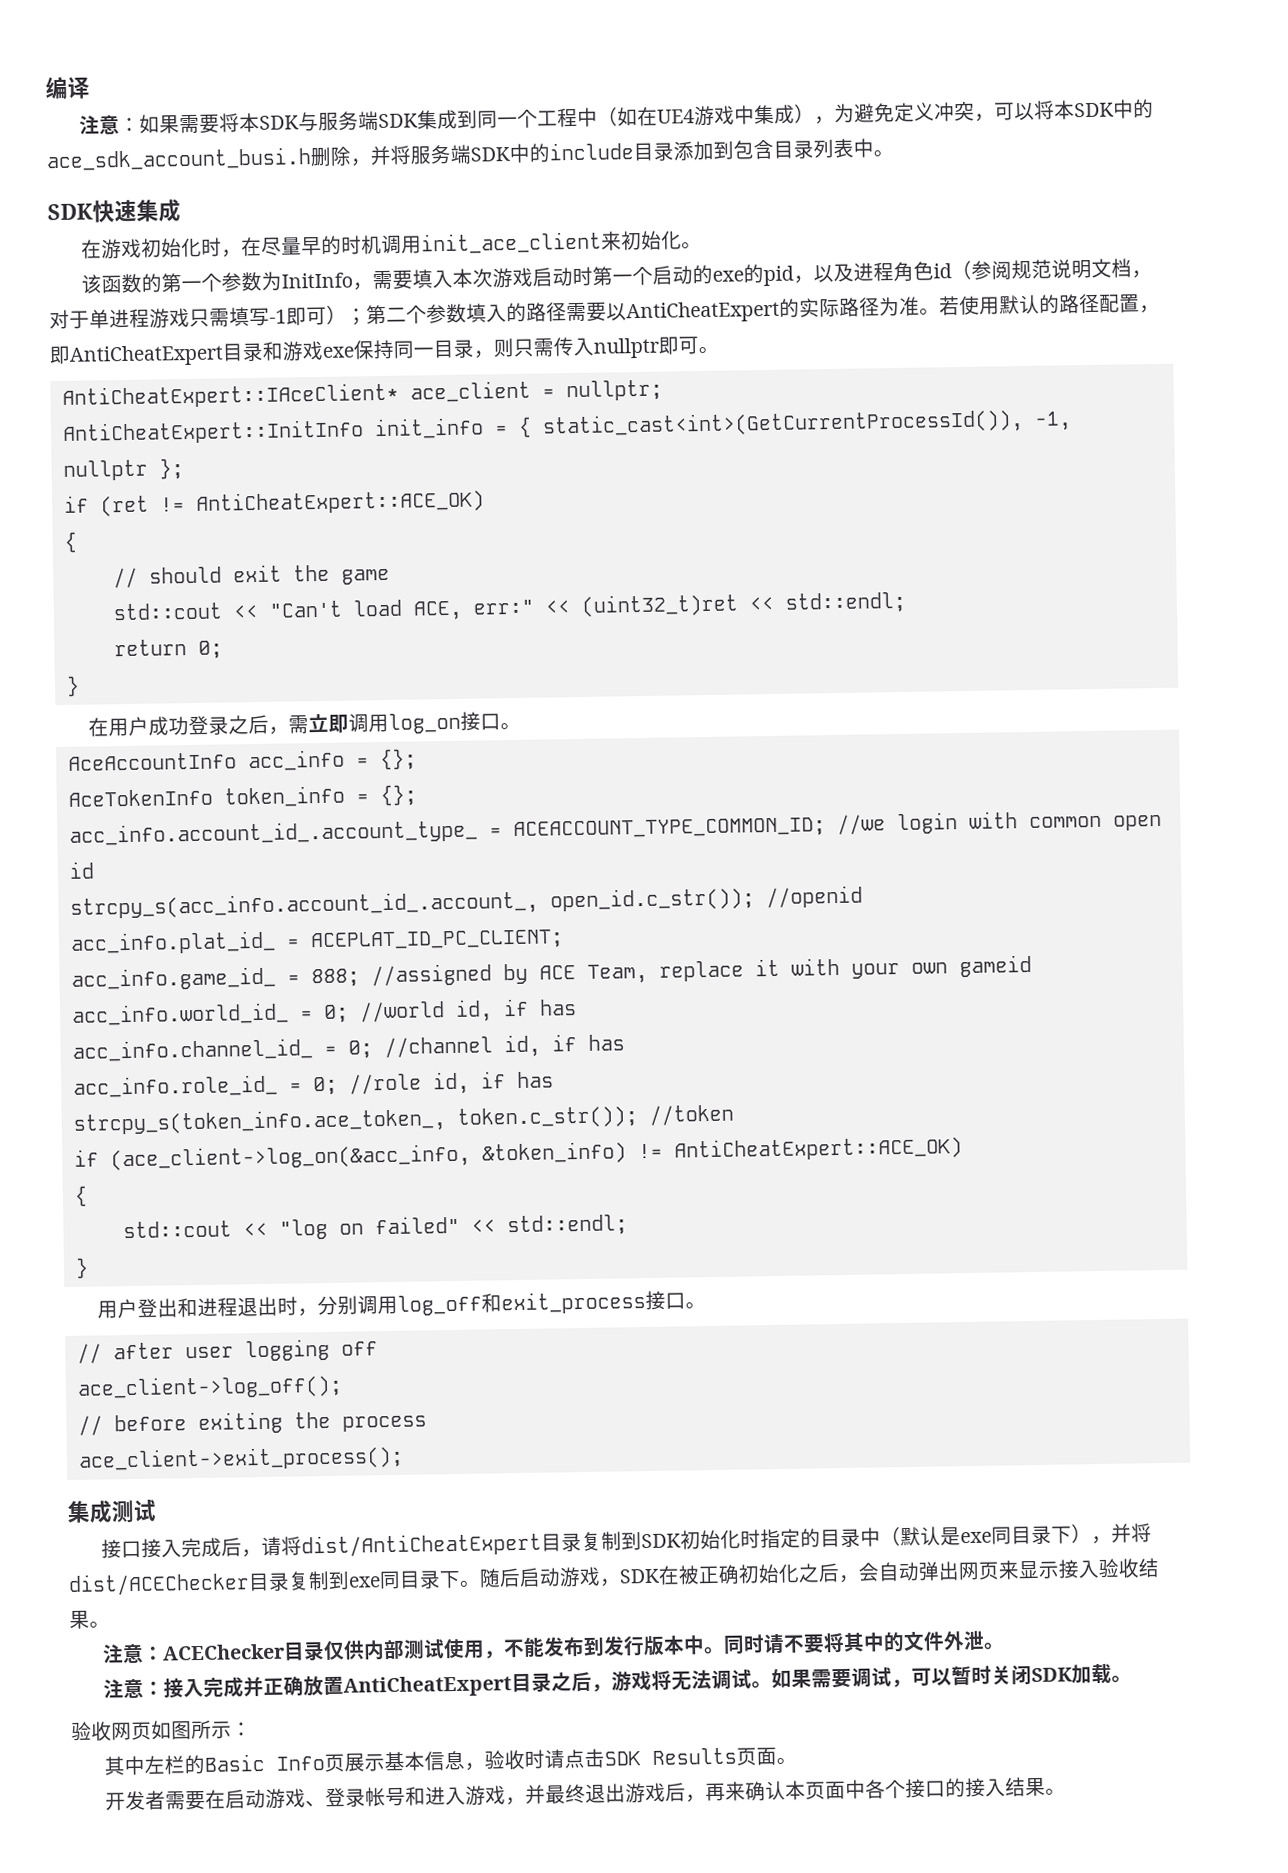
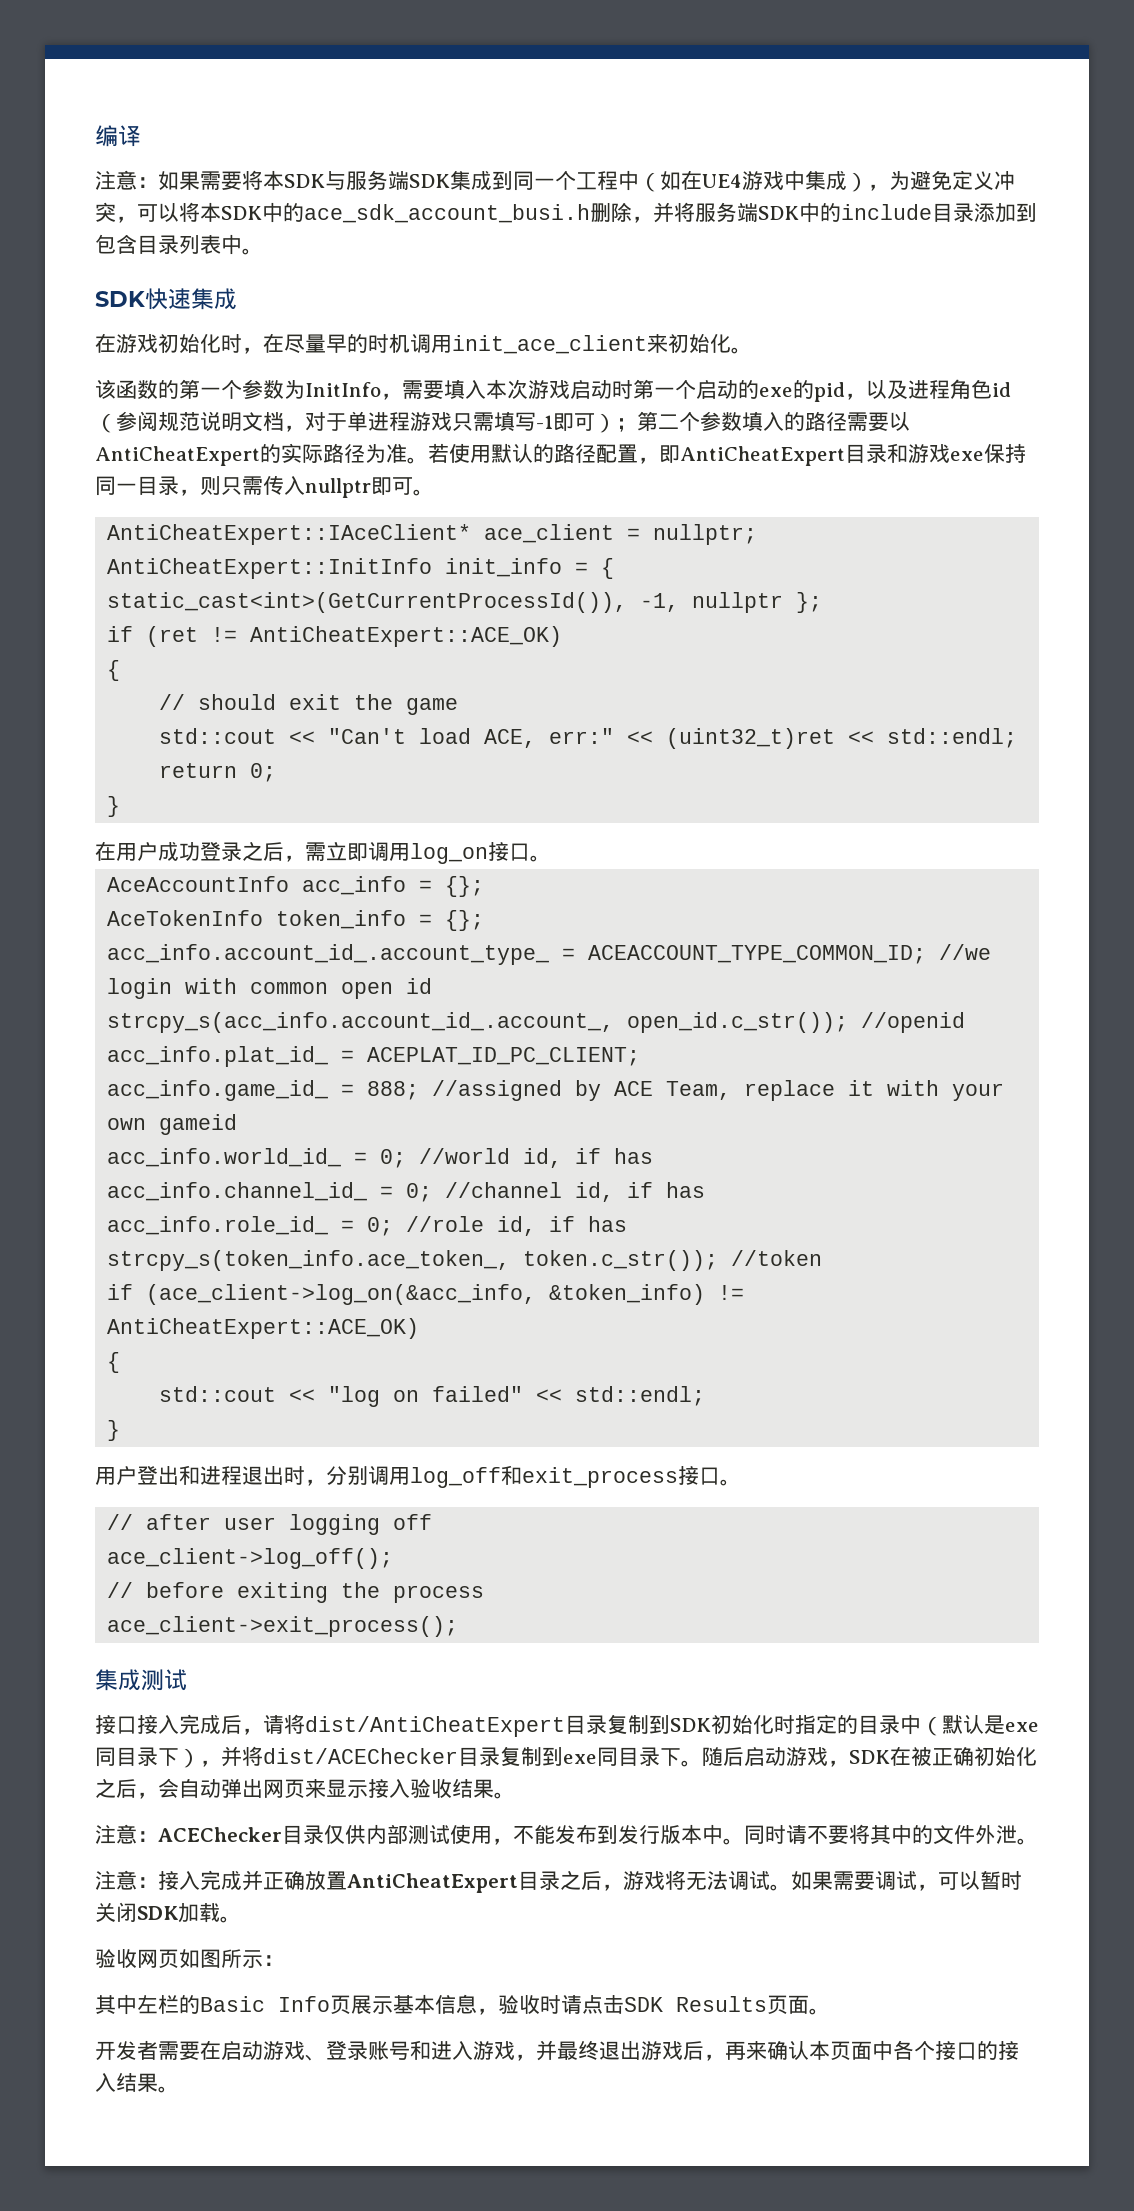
- 开发者需要在启动游戏、登录帐号和进入游戏，并最终退出游戏后，再来确认本页面中各个接口的接入结果。
+ 开发者需要在启动游戏、登录账号和进入游戏，并最终退出游戏后，再来确认本页面中各个接口的接入结果。

